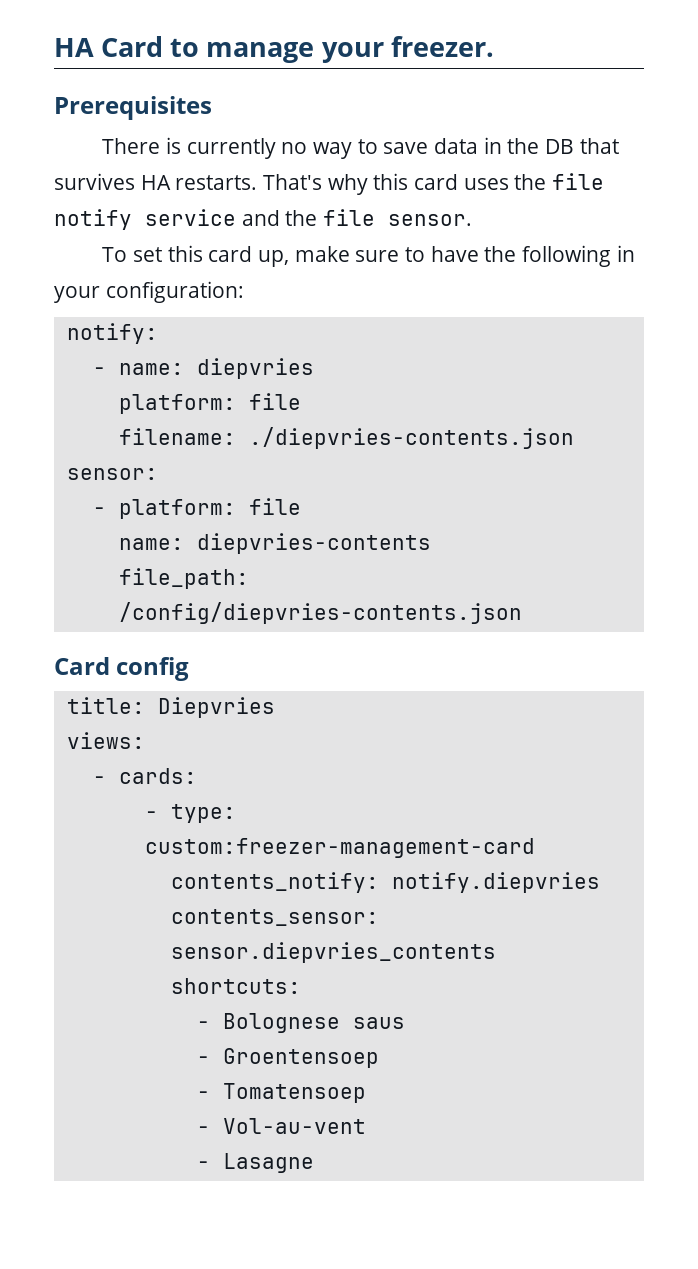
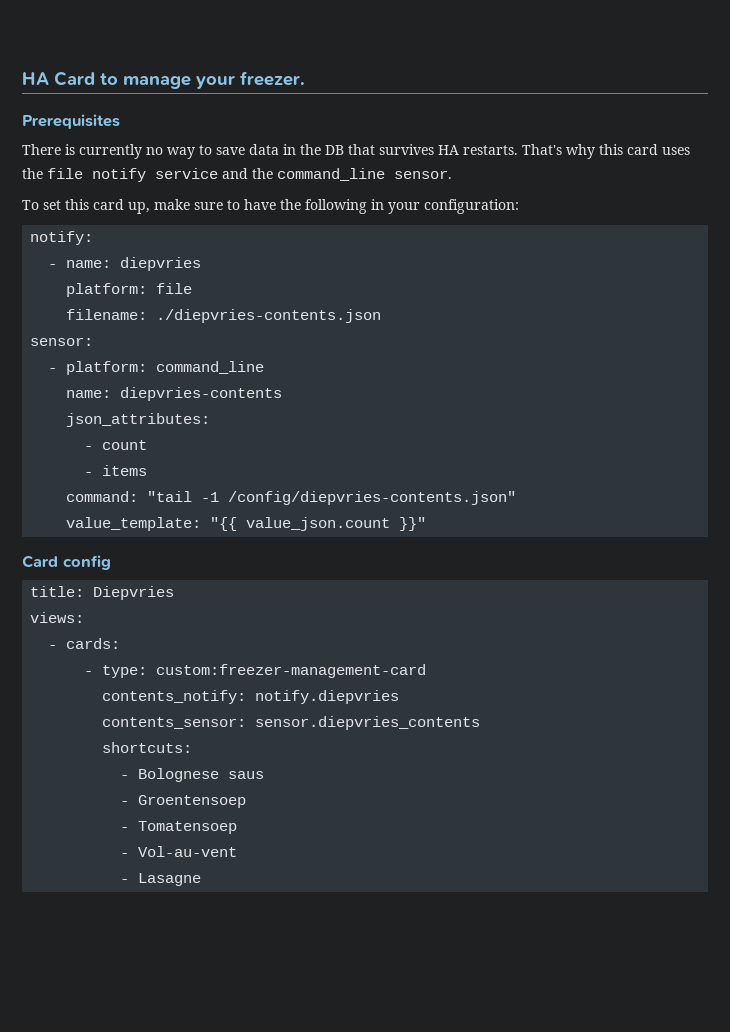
- That's why this card uses the file notify service and the file sensor.
+ That's why this card uses the file notify service and the command_line sensor.
- - platform: file
+ - platform: command_line
- file_path: /config/diepvries-contents.json
+ json_attributes:
+ - count
+ - items
+ command: "tail -1 /config/diepvries-contents.json"
+ value_template: "{{ value_json.count }}"

